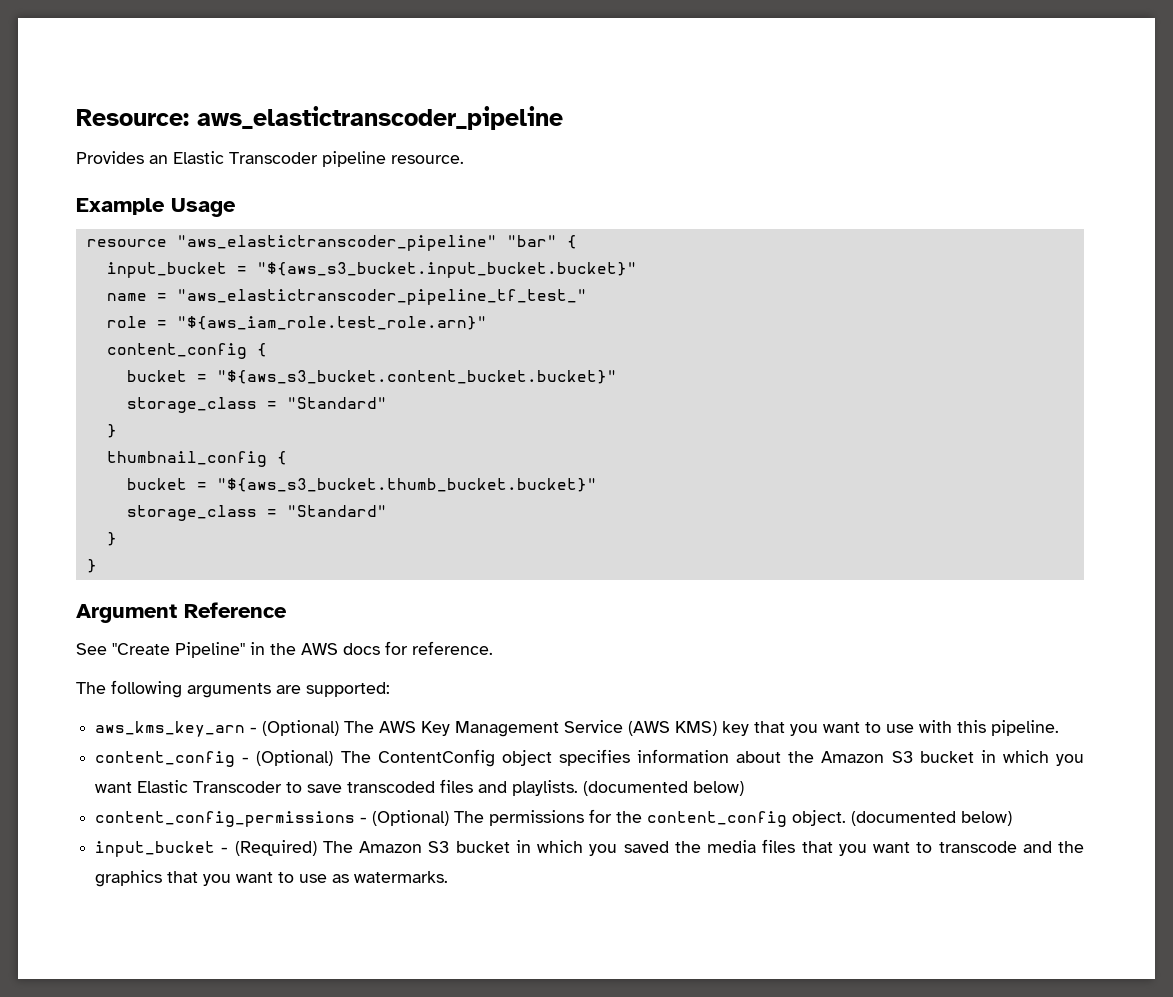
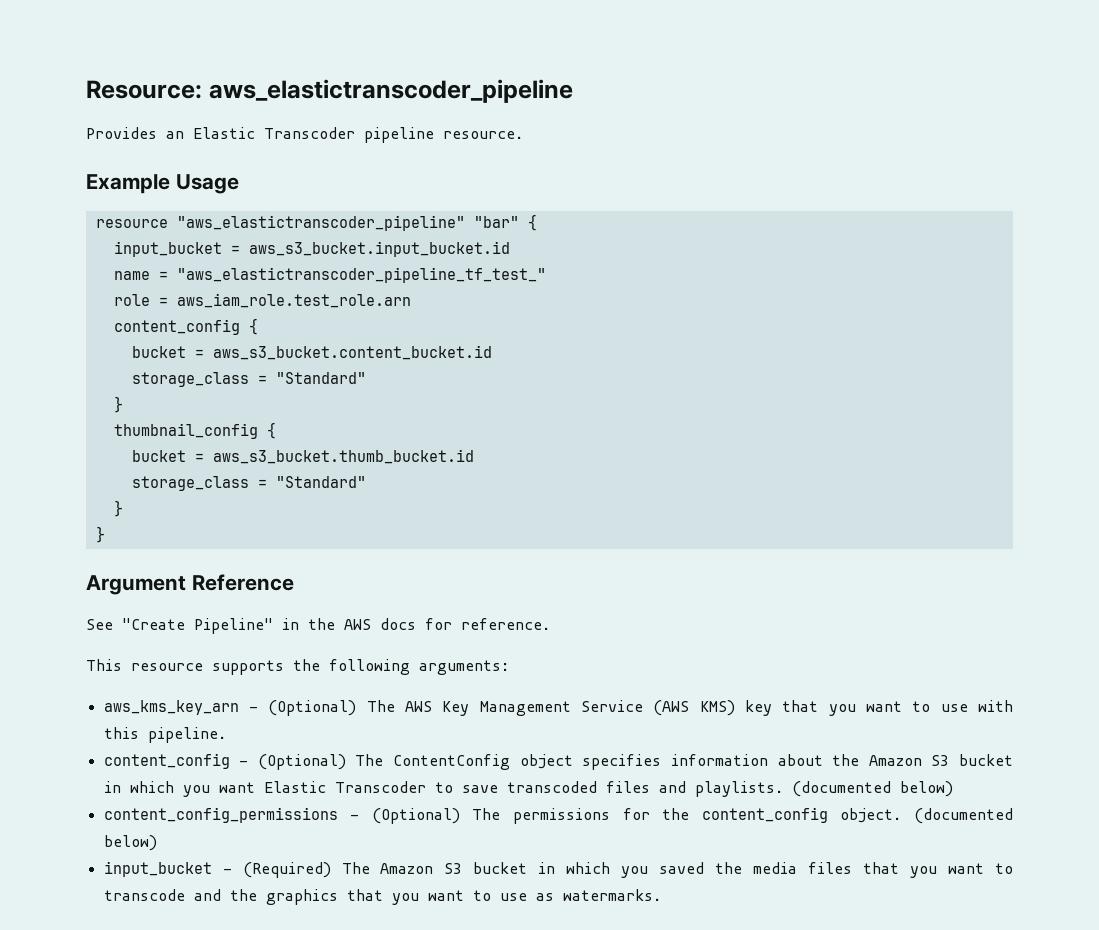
- input_bucket = "${aws_s3_bucket.input_bucket.bucket}"
+ input_bucket = aws_s3_bucket.input_bucket.id
- role = "${aws_iam_role.test_role.arn}"
+ role = aws_iam_role.test_role.arn
- bucket = "${aws_s3_bucket.content_bucket.bucket}"
+ bucket = aws_s3_bucket.content_bucket.id
- bucket = "${aws_s3_bucket.thumb_bucket.bucket}"
+ bucket = aws_s3_bucket.thumb_bucket.id
- The following arguments are supported:
+ This resource supports the following arguments:

